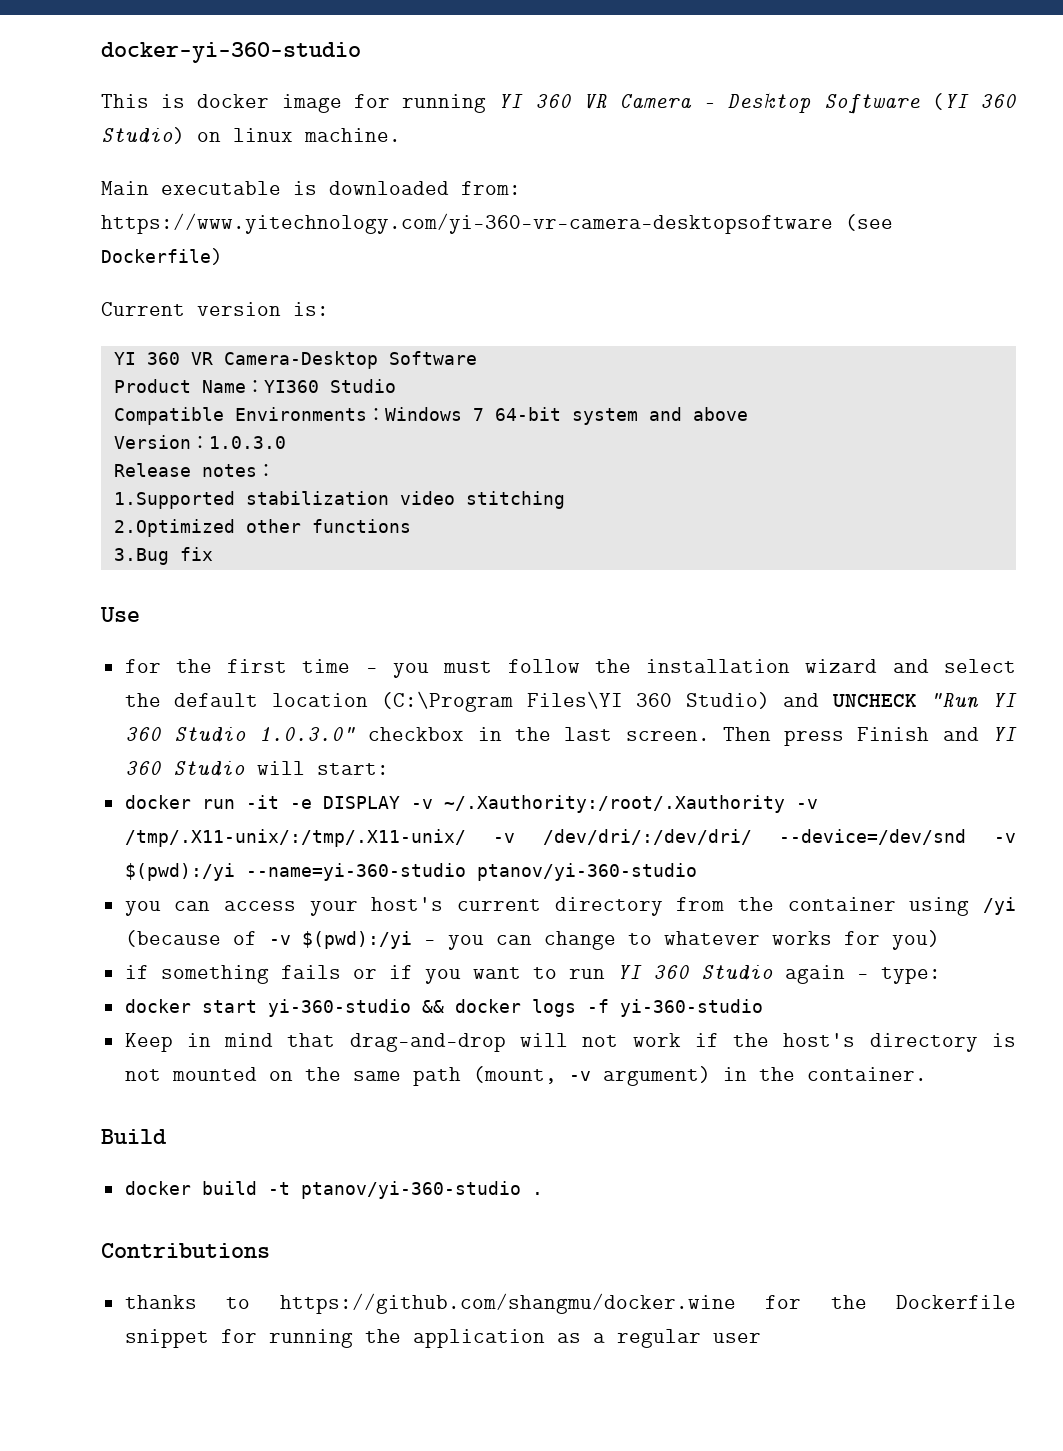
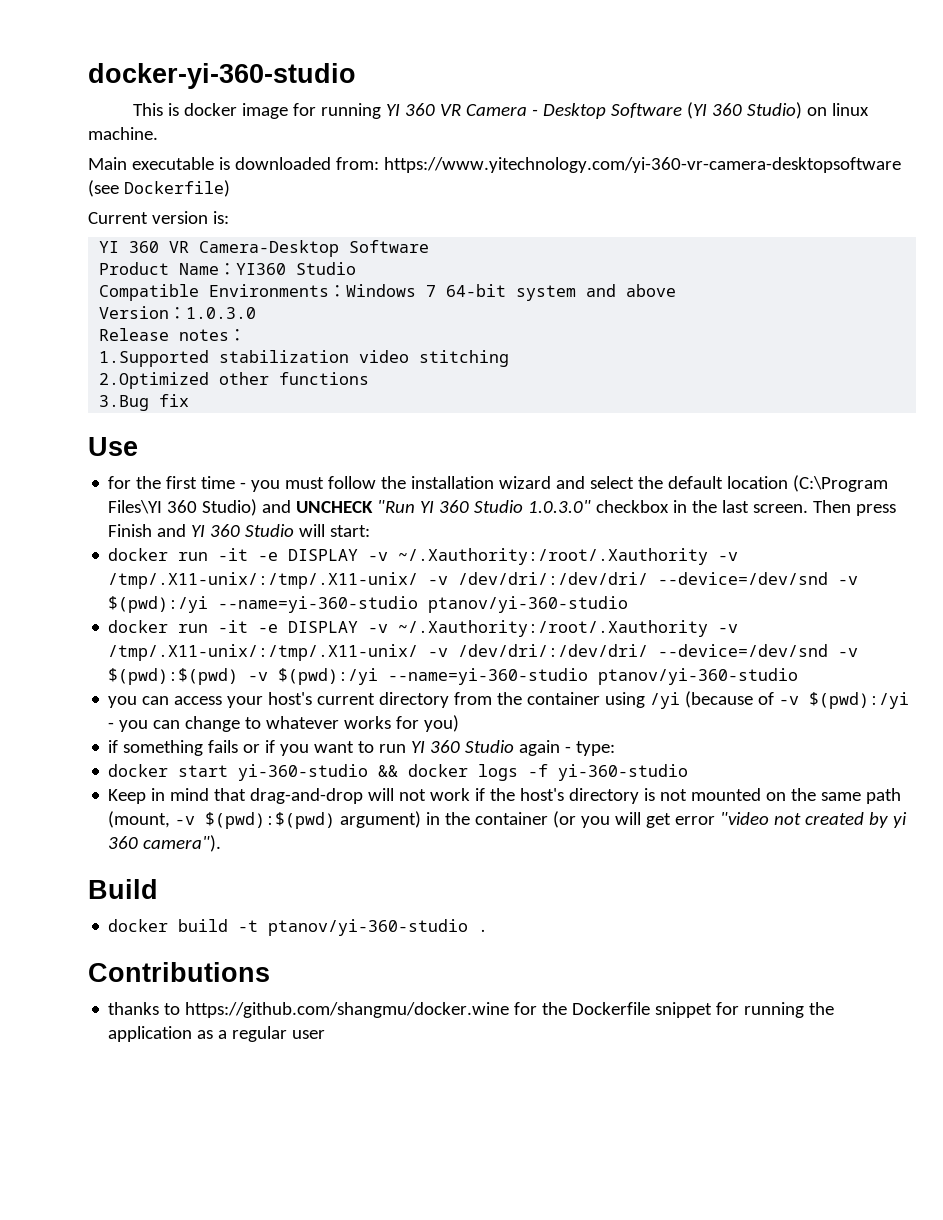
+ docker run -it -e DISPLAY -v ~/.Xauthority:/root/.Xauthority -v /tmp/.X11-unix/:/tmp/.X11-unix/ -v /dev/dri/:/dev/dri/ --device=/dev/snd -v $(pwd):$(pwd) -v $(pwd):/yi --name=yi-360-studio ptanov/yi-360-studio
- Keep in mind that drag-and-drop will not work if the host's directory is not mounted on the same path (mount, -v argument) in the container.
+ Keep in mind that drag-and-drop will not work if the host's directory is not mounted on the same path (mount, -v $(pwd):$(pwd) argument) in the container (or you will get error "video not created by yi 360 camera").

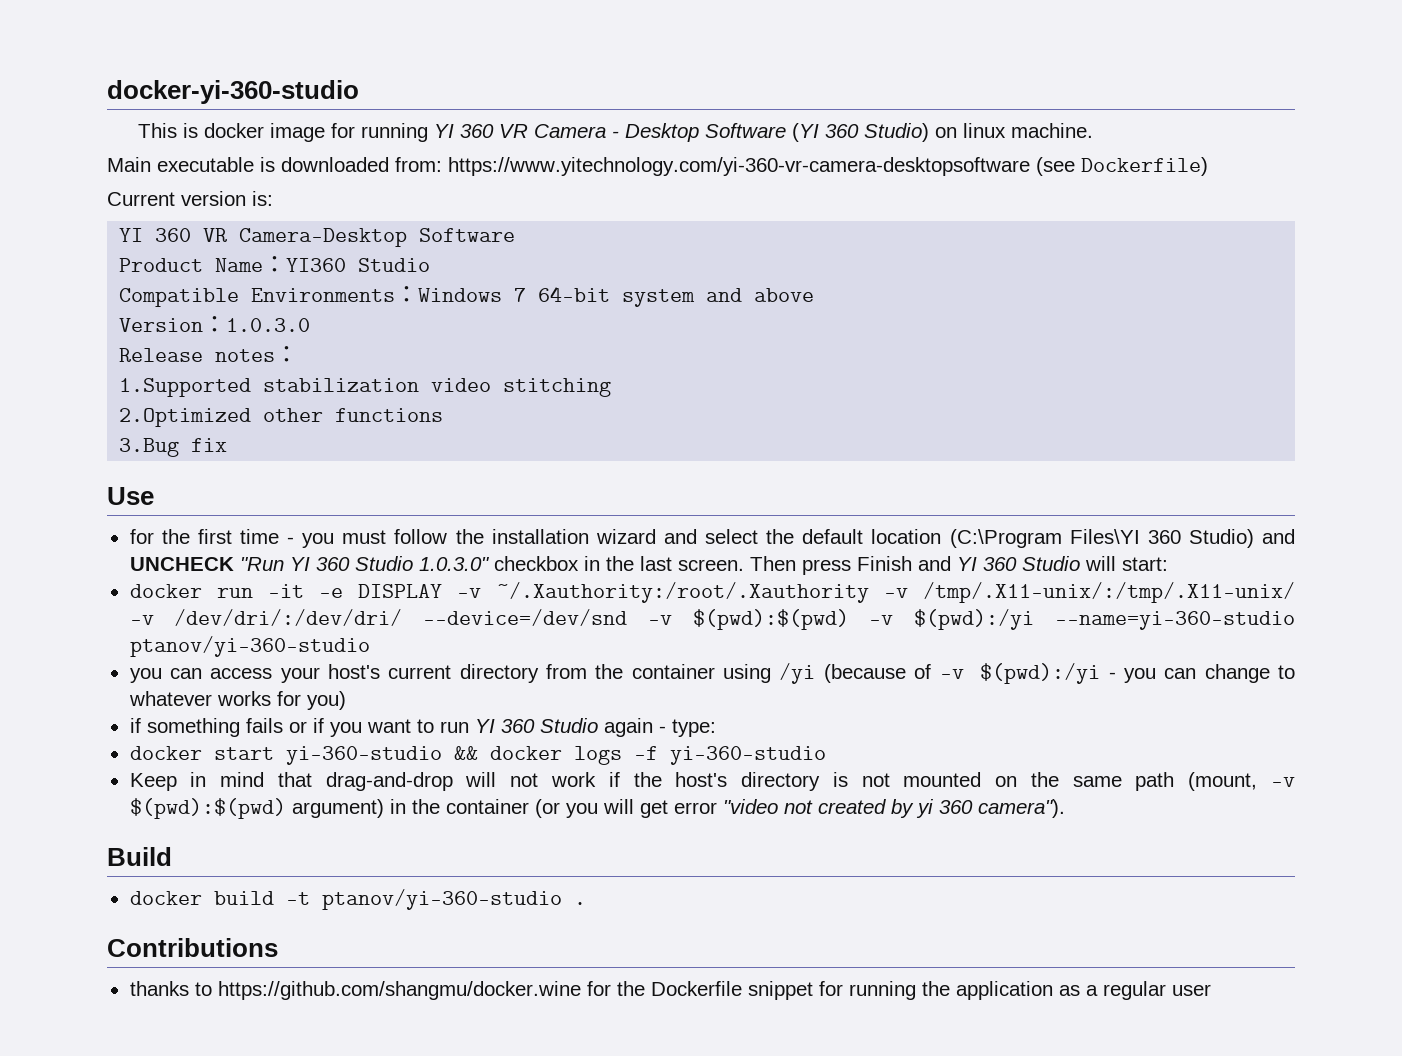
- docker run -it -e DISPLAY -v ~/.Xauthority:/root/.Xauthority -v /tmp/.X11-unix/:/tmp/.X11-unix/ -v /dev/dri/:/dev/dri/ --device=/dev/snd -v $(pwd):/yi --name=yi-360-studio ptanov/yi-360-studio

